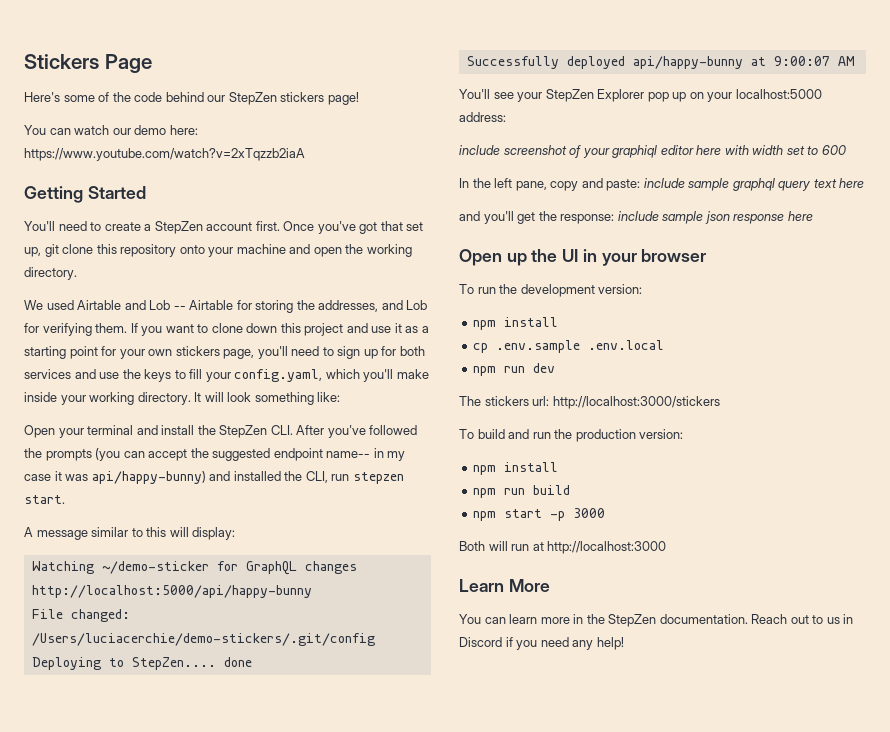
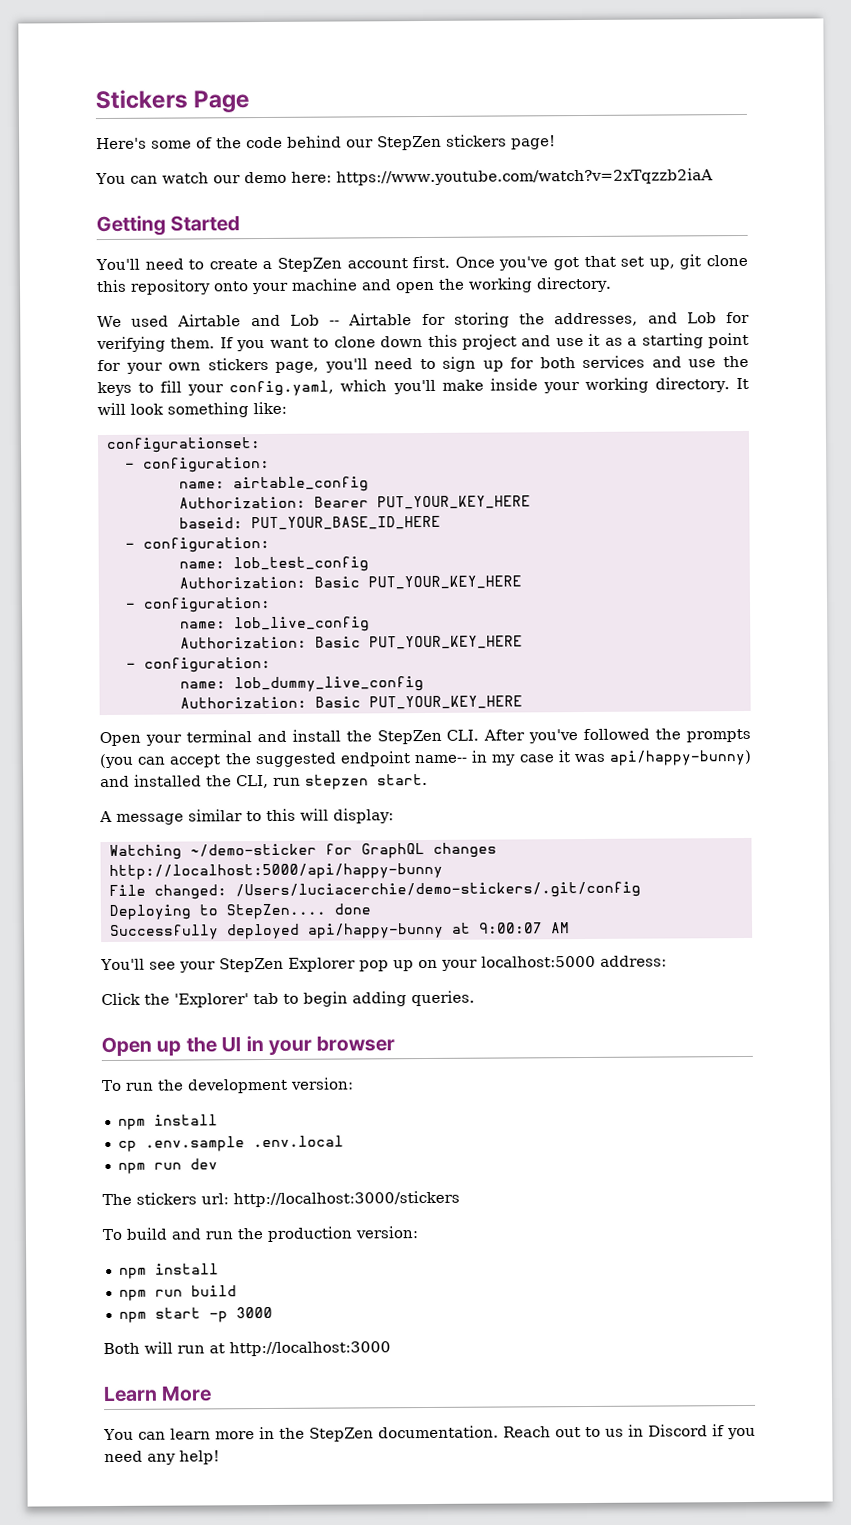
+ configurationset:
+ - configuration:
+ name: airtable_config
+ Authorization: Bearer PUT_YOUR_KEY_HERE
+ baseid: PUT_YOUR_BASE_ID_HERE
+ - configuration:
+ name: lob_test_config
+ Authorization: Basic PUT_YOUR_KEY_HERE
+ - configuration:
+ name: lob_live_config
+ Authorization: Basic PUT_YOUR_KEY_HERE
+ - configuration:
+ name: lob_dummy_live_config
+ Authorization: Basic PUT_YOUR_KEY_HERE
- include screenshot of your graphiql editor here with width set to 600
- In the left pane, copy and paste: include sample graphql query text here
- and you'll get the response: include sample json response here
+ Click the 'Explorer' tab to begin adding queries.

